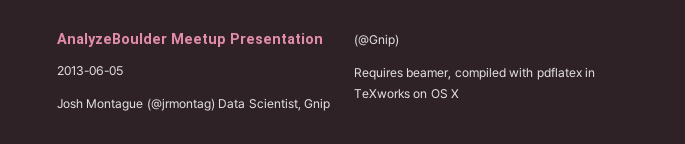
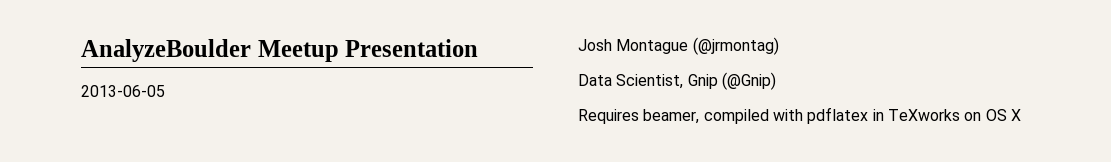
- Josh Montague (@jrmontag) Data Scientist, Gnip (@Gnip)
+ Josh Montague (@jrmontag)
+ Data Scientist, Gnip (@Gnip)

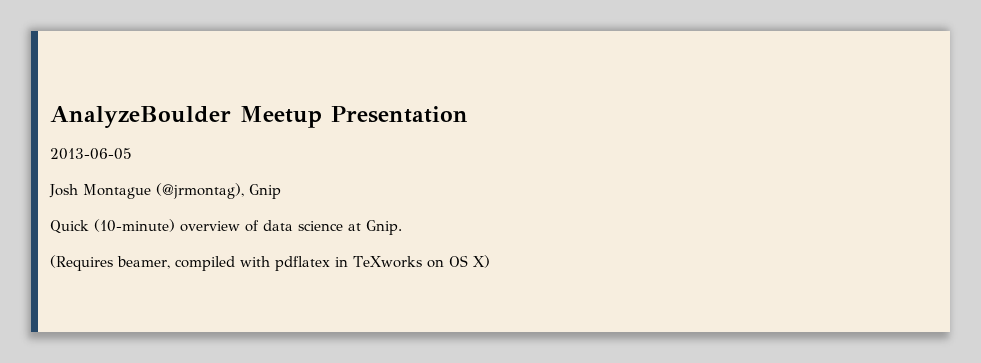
- Josh Montague (@jrmontag)
- Data Scientist, Gnip (@Gnip)
- Requires beamer, compiled with pdflatex in TeXworks on OS X
+ Josh Montague (@jrmontag), Gnip
+ Quick (10-minute) overview of data science at Gnip.
+ (Requires beamer, compiled with pdflatex in TeXworks on OS X)

